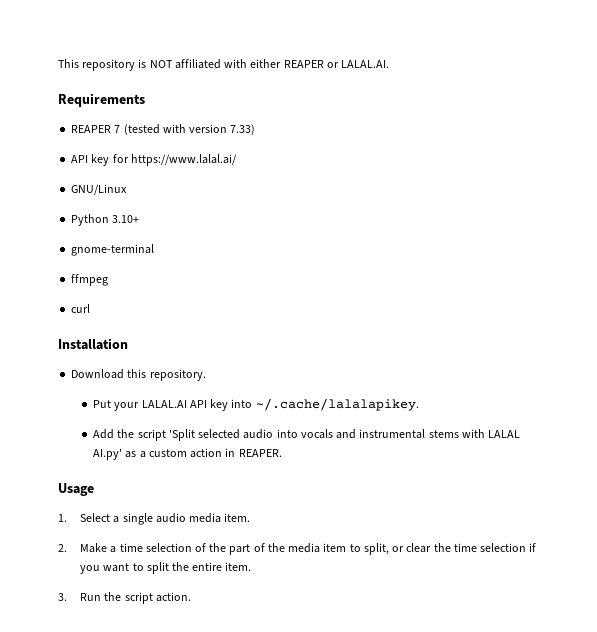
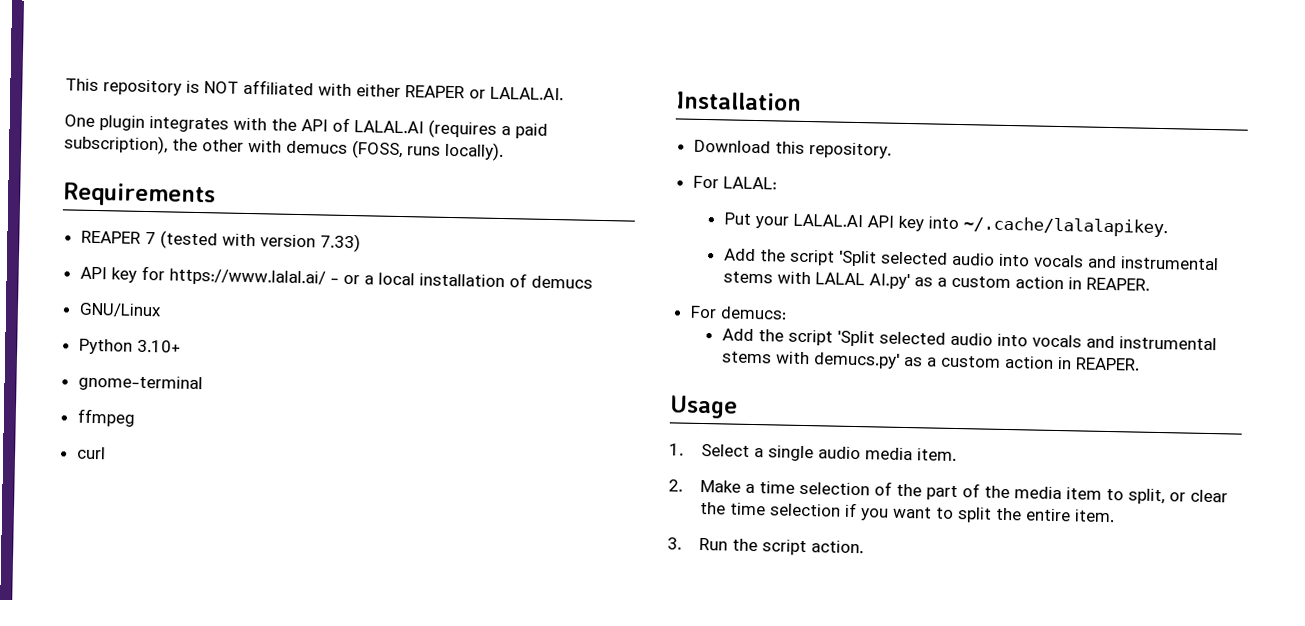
+ One plugin integrates with the API of LALAL.AI (requires a paid subscription), the other with demucs (FOSS, runs locally).
- API key for https://www.lalal.ai/
+ API key for https://www.lalal.ai/ - or a local installation of demucs
+ For LALAL:
+ For demucs:
+ Add the script 'Split selected audio into vocals and instrumental stems with demucs.py' as a custom action in REAPER.

